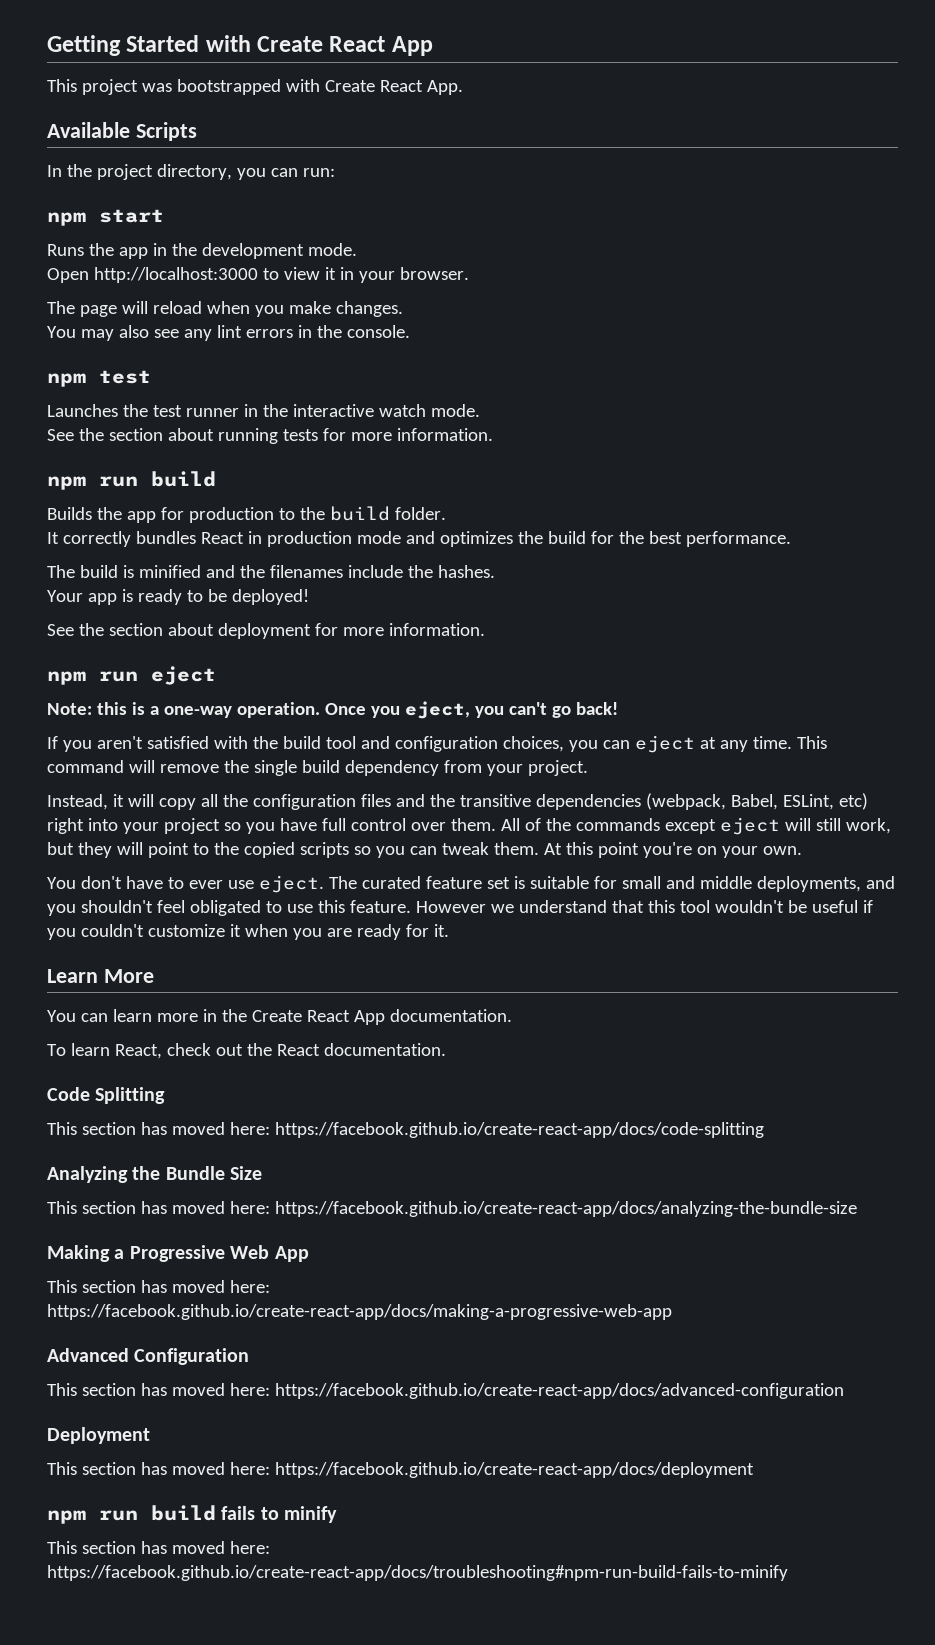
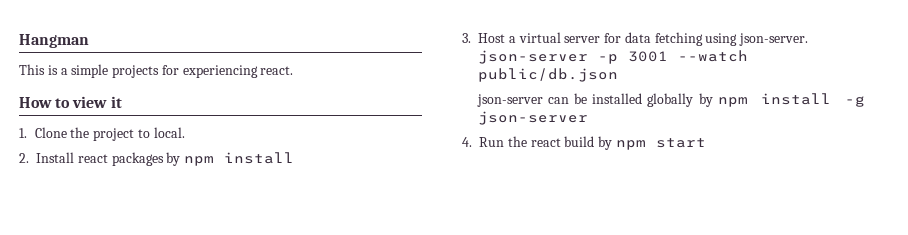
- Getting Started with Create React App
- This project was bootstrapped with Create React App.
- Available Scripts
- In the project directory, you can run:
- npm start
- Runs the app in the development mode.
- Open http://localhost:3000 to view it in your browser.
- The page will reload when you make changes.
- You may also see any lint errors in the console.
- npm test
- Launches the test runner in the interactive watch mode.
- See the section about running tests for more information.
- npm run build
- Builds the app for production to the build folder.
- It correctly bundles React in production mode and optimizes the build for the best performance.
- The build is minified and the filenames include the hashes.
- Your app is ready to be deployed!
- See the section about deployment for more information.
- npm run eject
- Note: this is a one-way operation. Once you eject, you can't go back!
- If you aren't satisfied with the build tool and configuration choices, you can eject at any time. This command will remove the single build dependency from your project.
- Instead, it will copy all the configuration files and the transitive dependencies (webpack, Babel, ESLint, etc) right into your project so you have full control over them. All of the commands except eject will still work, but they will point to the copied scripts so you can tweak them. At this point you're on your own.
- You don't have to ever use eject. The curated feature set is suitable for small and middle deployments, and you shouldn't feel obligated to use this feature. However we understand that this tool wouldn't be useful if you couldn't customize it when you are ready for it.
- Learn More
- You can learn more in the Create React App documentation.
- To learn React, check out the React documentation.
- Code Splitting
- This section has moved here: https://facebook.github.io/create-react-app/docs/code-splitting
- Analyzing the Bundle Size
- This section has moved here: https://facebook.github.io/create-react-app/docs/analyzing-the-bundle-size
- Making a Progressive Web App
- This section has moved here: https://facebook.github.io/create-react-app/docs/making-a-progressive-web-app
- Advanced Configuration
- This section has moved here: https://facebook.github.io/create-react-app/docs/advanced-configuration
- Deployment
- This section has moved here: https://facebook.github.io/create-react-app/docs/deployment
- npm run build fails to minify
- This section has moved here: https://facebook.github.io/create-react-app/docs/troubleshooting#npm-run-build-fails-to-minify
+ Hangman
+ This is a simple projects for experiencing react.
+ How to view it
+ 1. Clone the project to local.
+ 2. Install react packages by npm install
+ 3. Host a virtual server for data fetching using json-server. json-server -p 3001 --watch public/db.json
+ json-server can be installed globally by npm install -g json-server
+ 4. Run the react build by npm start

